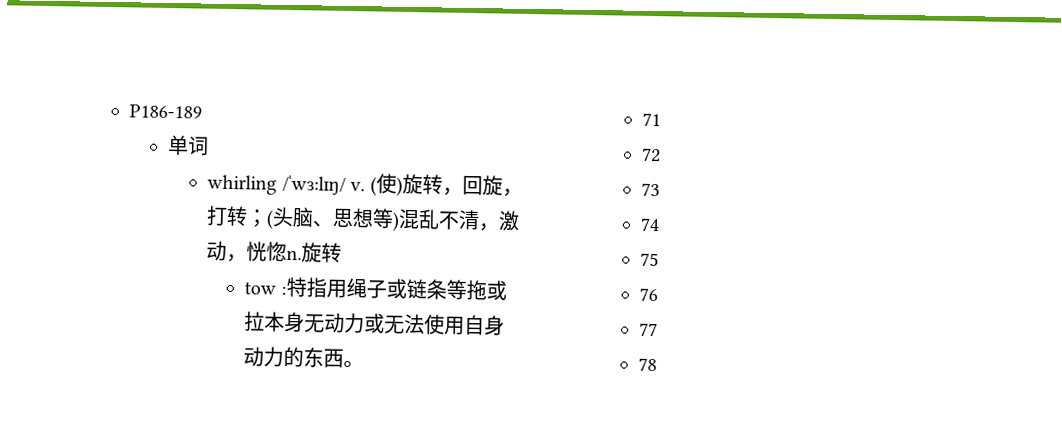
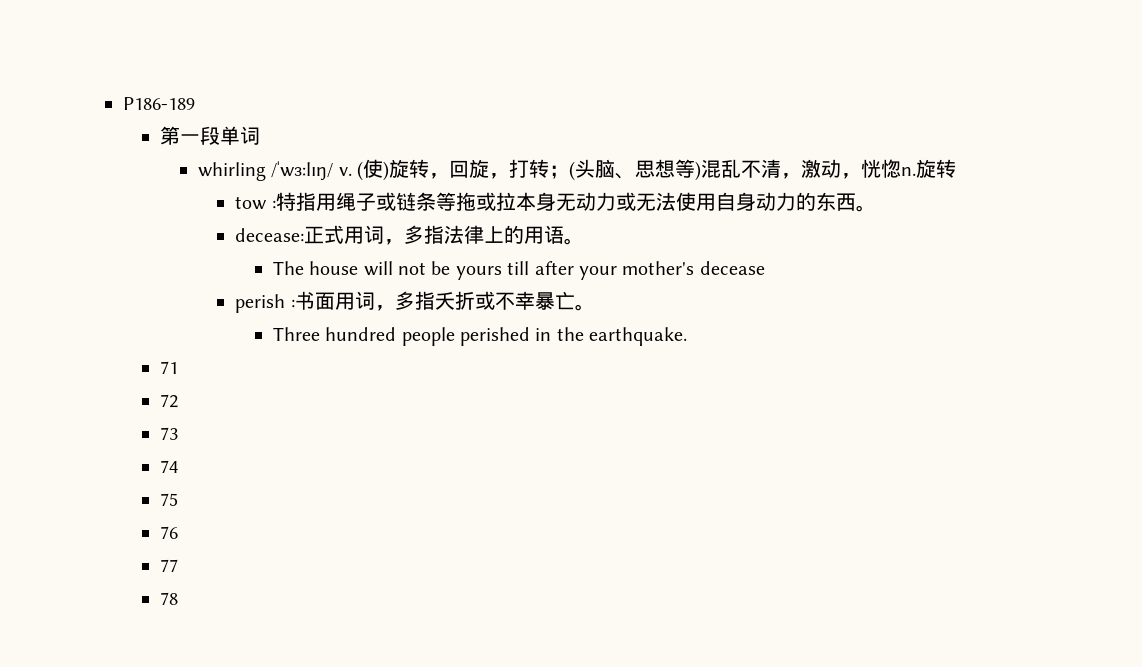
- 单词
+ 第一段单词
+ decease:正式用词，多指法律上的用语。
+ The house will not be yours till after your mother's decease
+ perish :书面用词，多指夭折或不幸暴亡。
+ Three hundred people perished in the earthquake.

